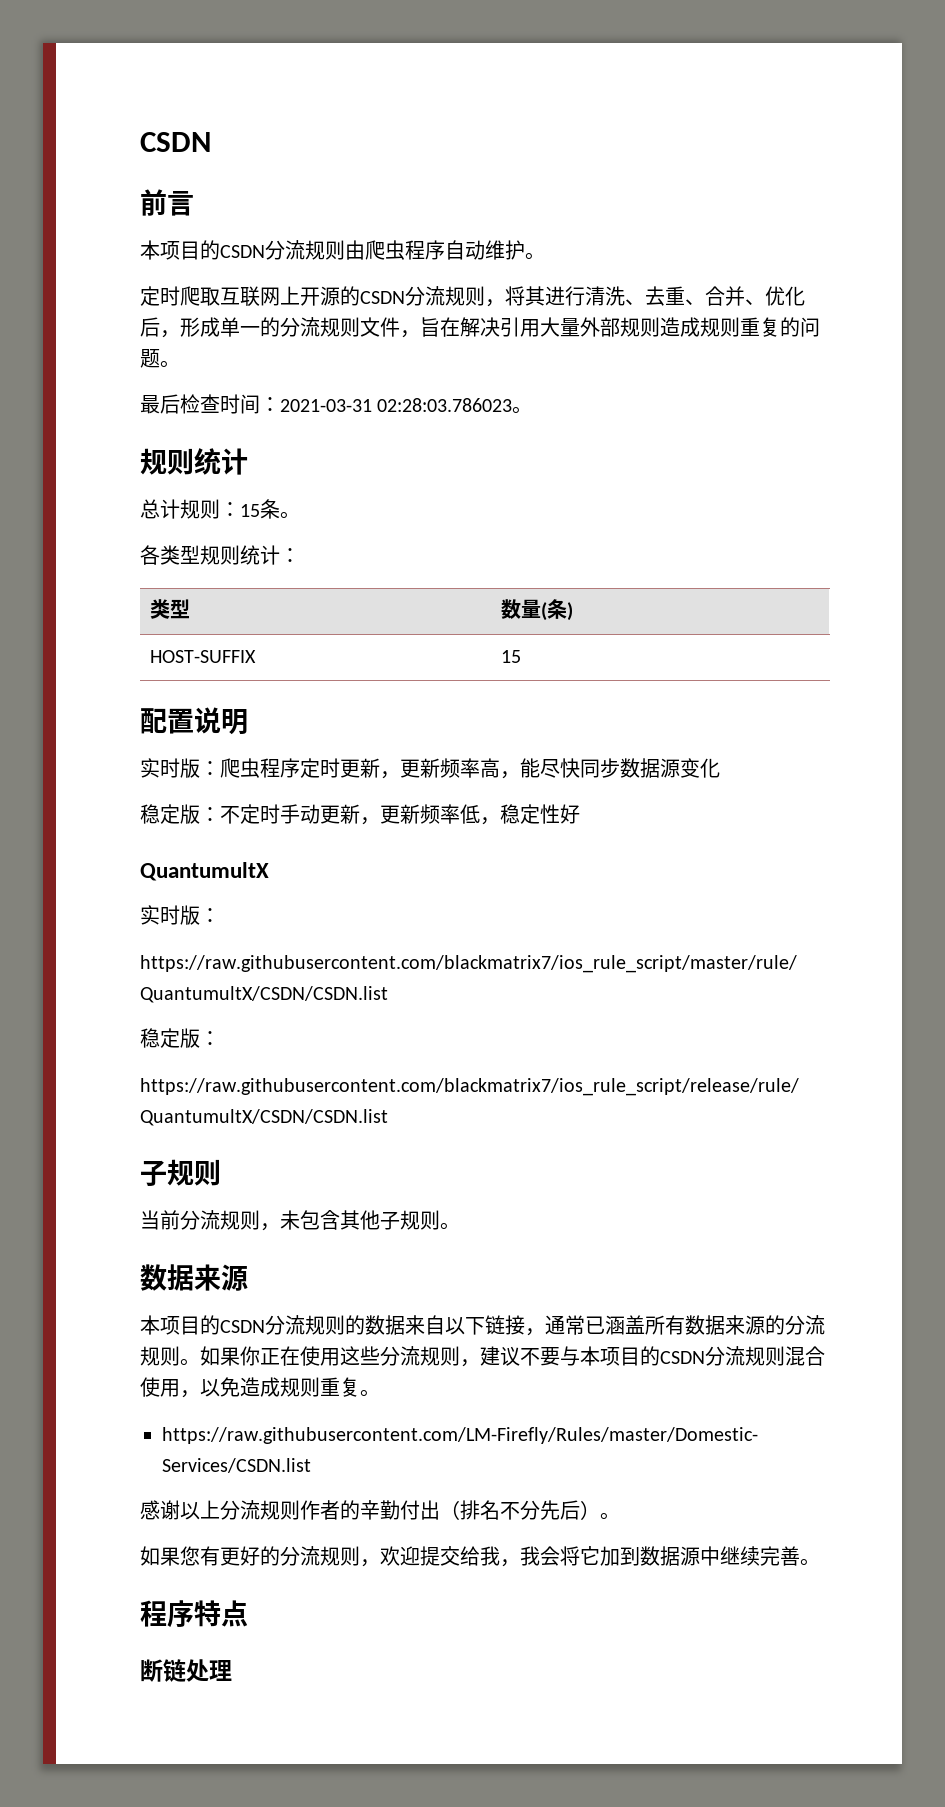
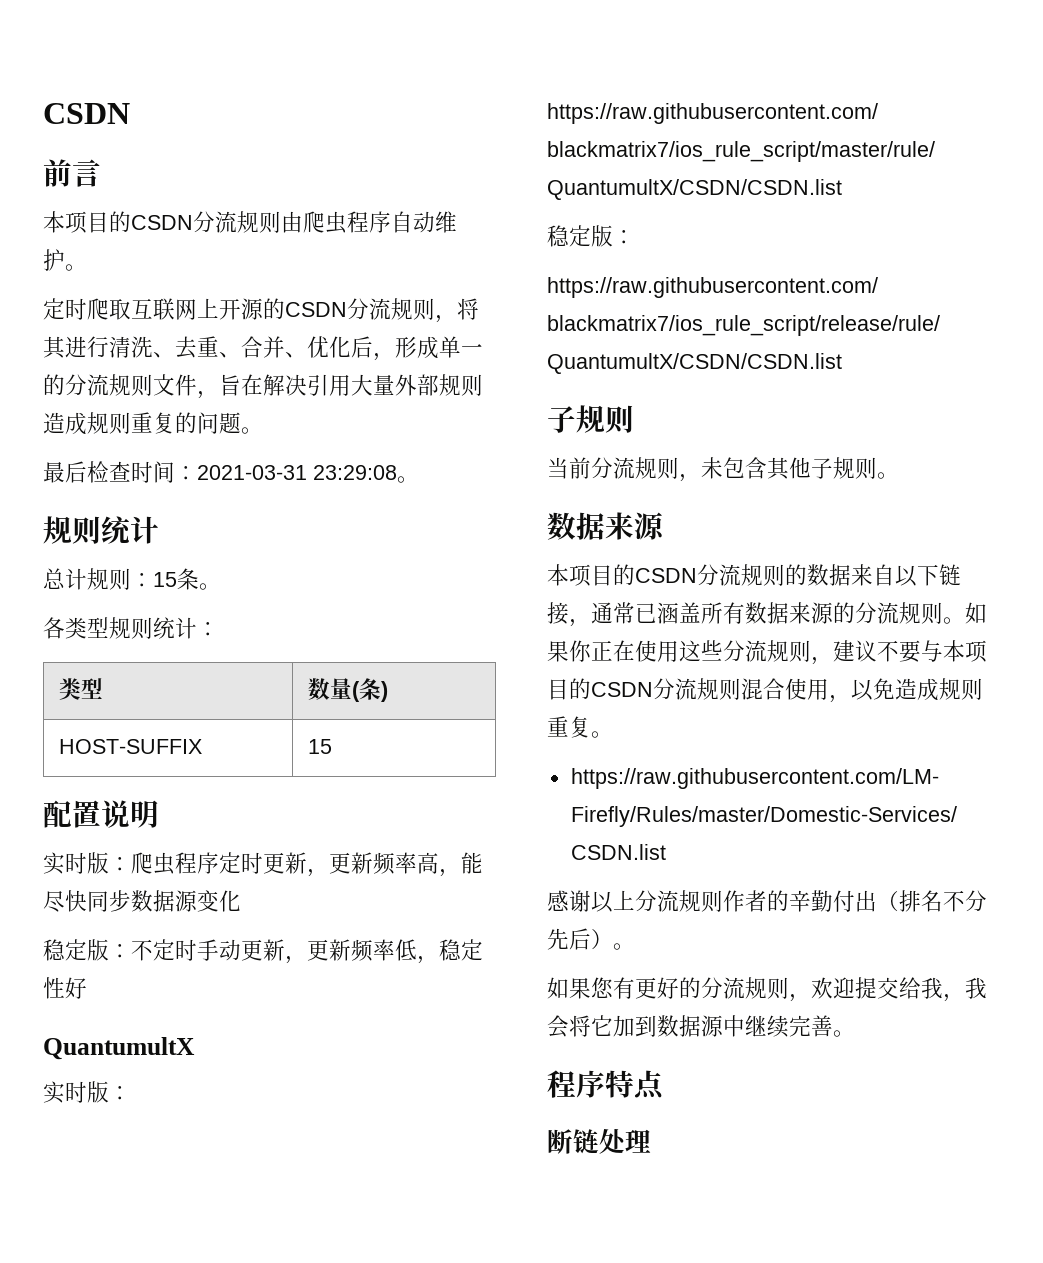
- 最后检查时间：2021-03-31 02:28:03.786023。
+ 最后检查时间：2021-03-31 23:29:08。

